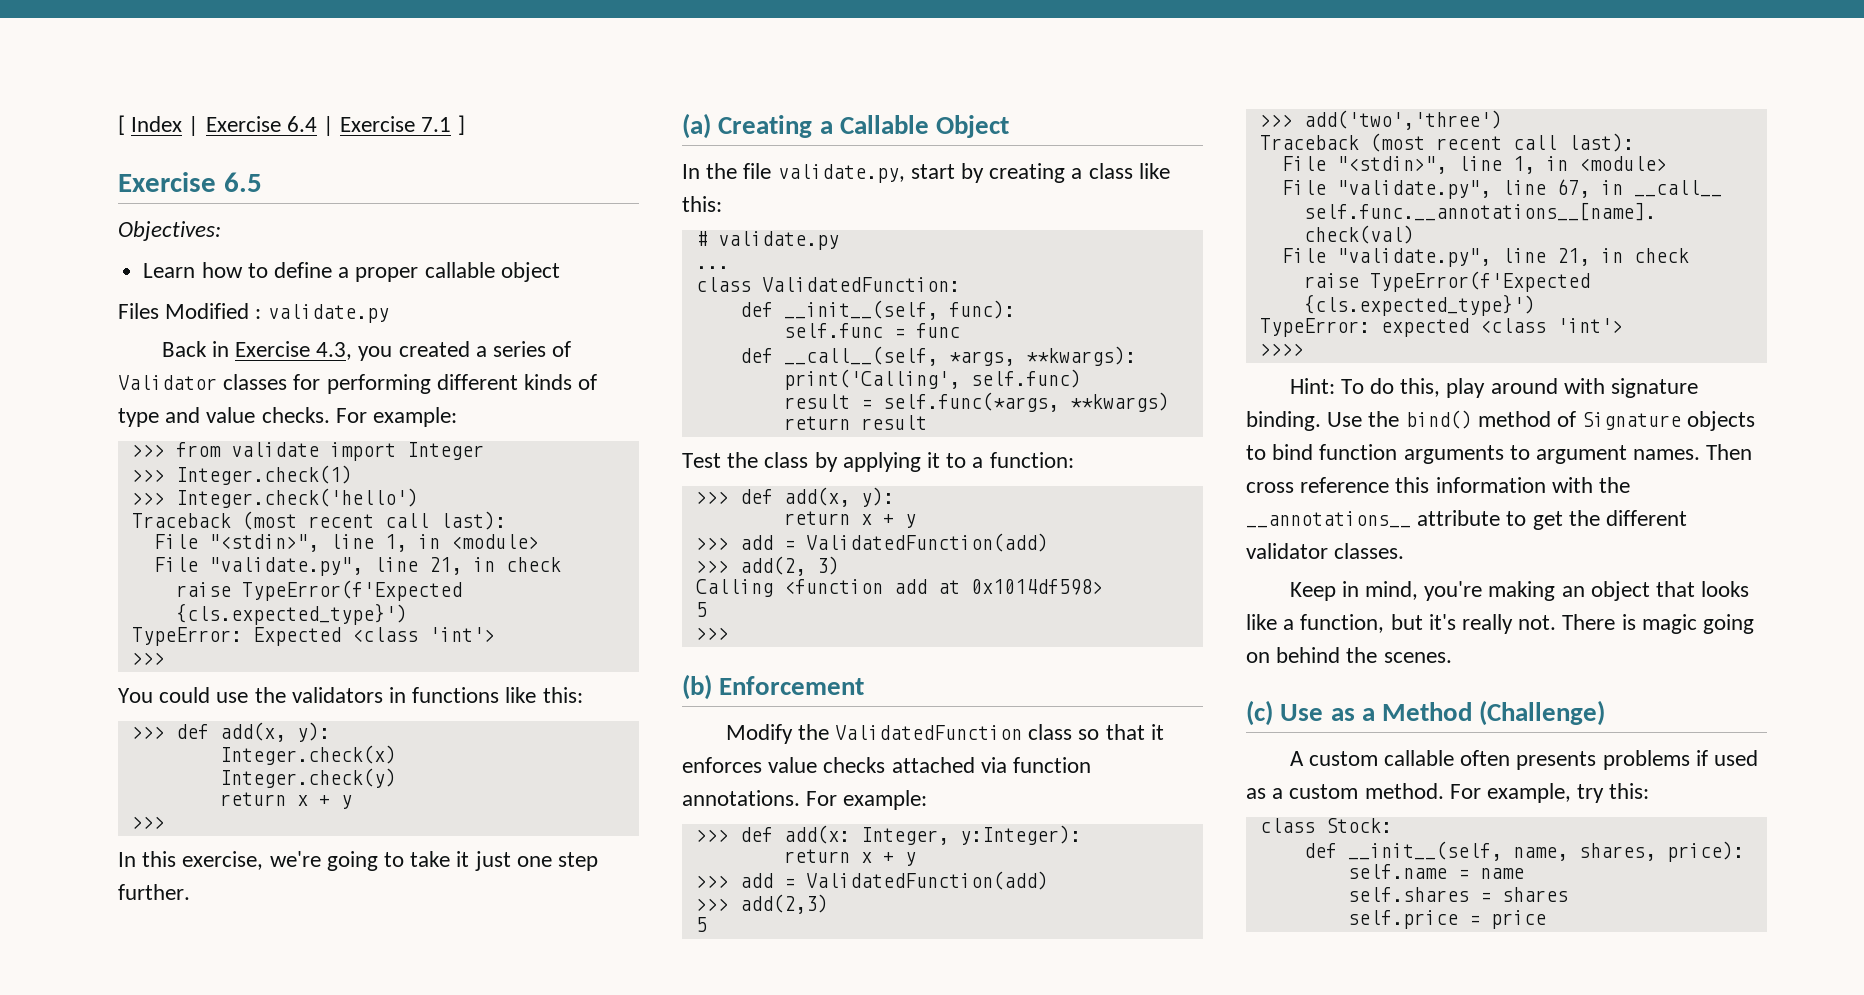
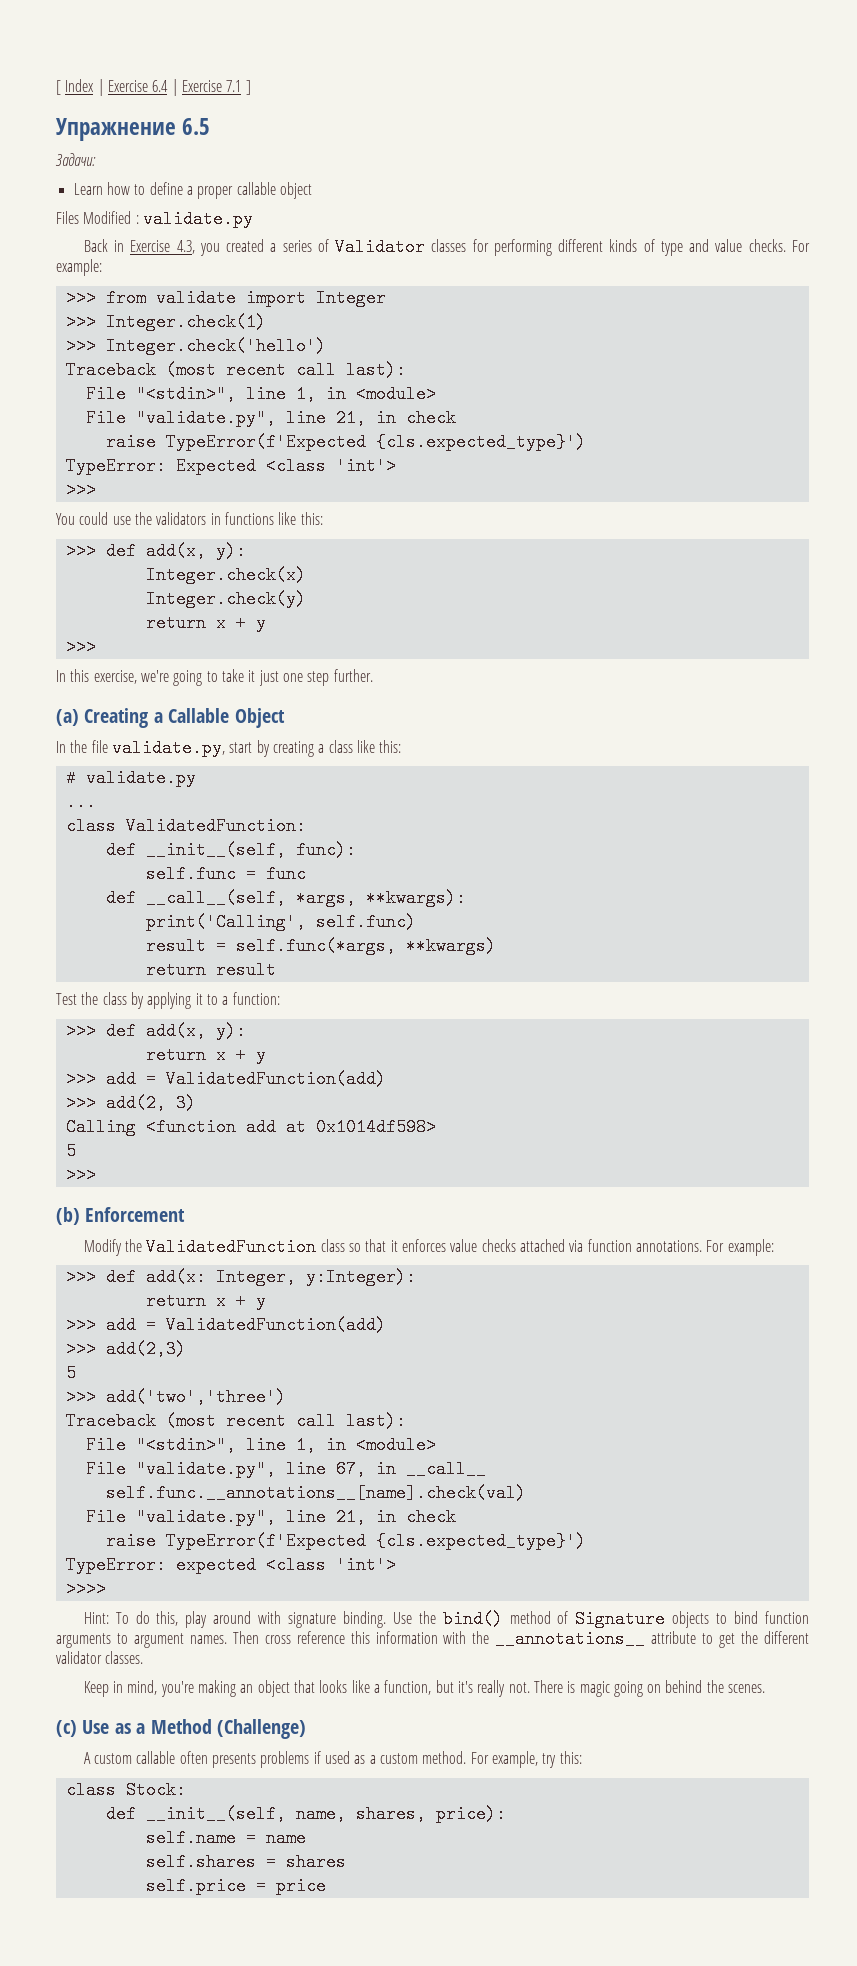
- Exercise 6.5
+ Упражнение 6.5
- Objectives:
+ Задачи:

